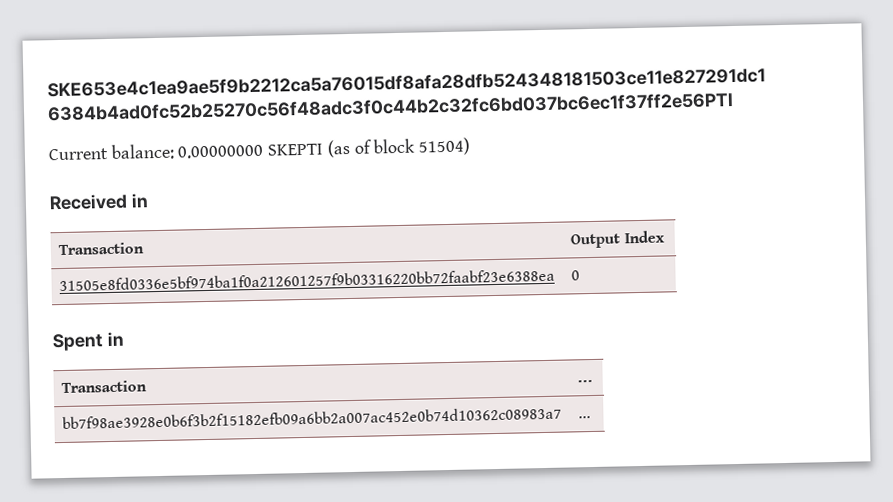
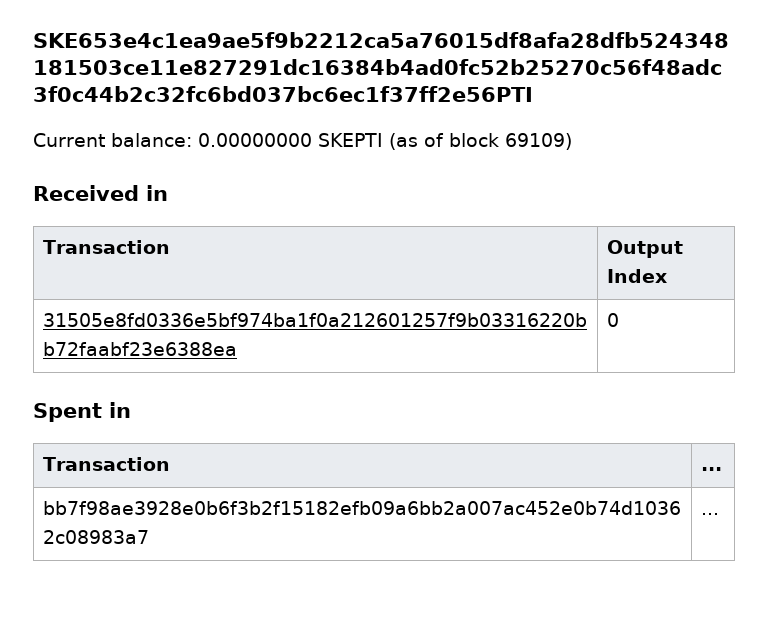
- Current balance: 0.00000000 SKEPTI (as of block 51504)
+ Current balance: 0.00000000 SKEPTI (as of block 69109)

